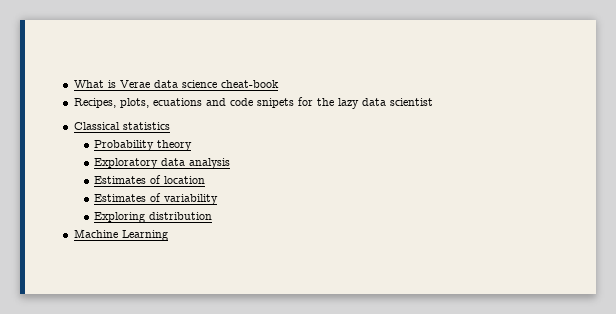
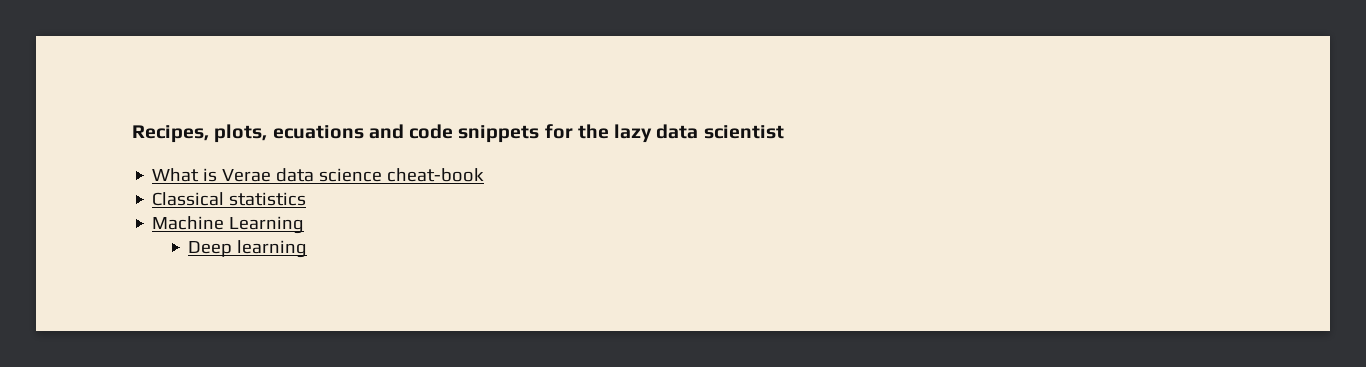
+ Recipes, plots, ecuations and code snippets for the lazy data scientist
- Recipes, plots, ecuations and code snipets for the lazy data scientist
  Classical statistics
- Probability theory
- Exploratory data analysis
- Estimates of location
- Estimates of variability
- Exploring distribution
+ Deep learning

